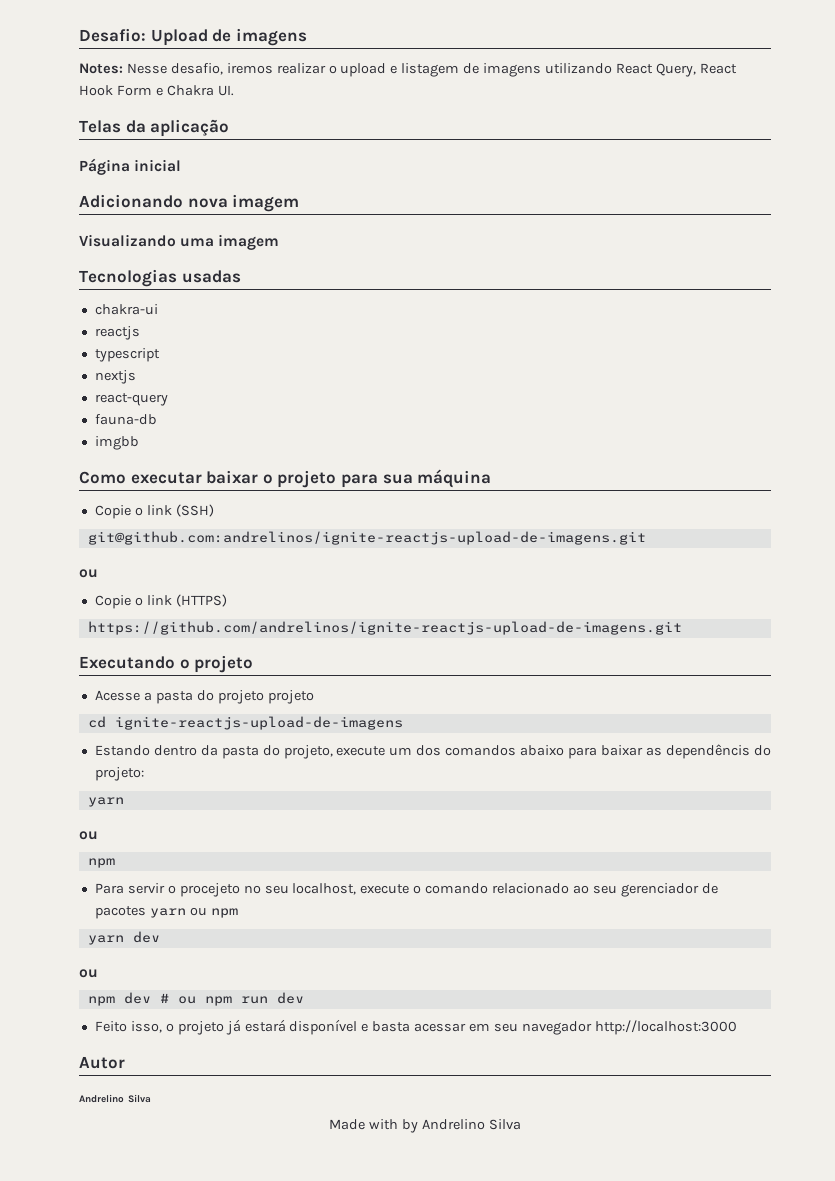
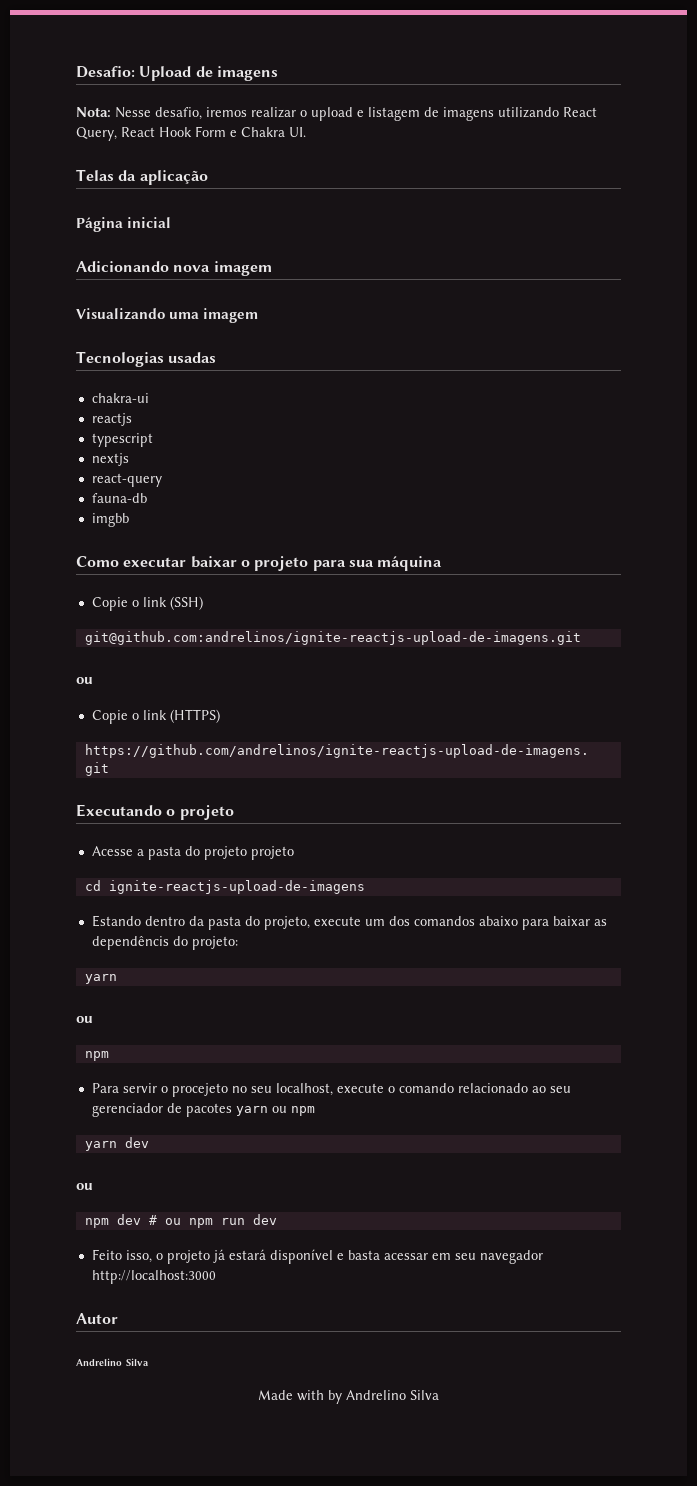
- Notes: Nesse desafio, iremos realizar o upload e listagem de imagens utilizando React Query, React Hook Form e Chakra UI.
+ Nota: Nesse desafio, iremos realizar o upload e listagem de imagens utilizando React Query, React Hook Form e Chakra UI.

